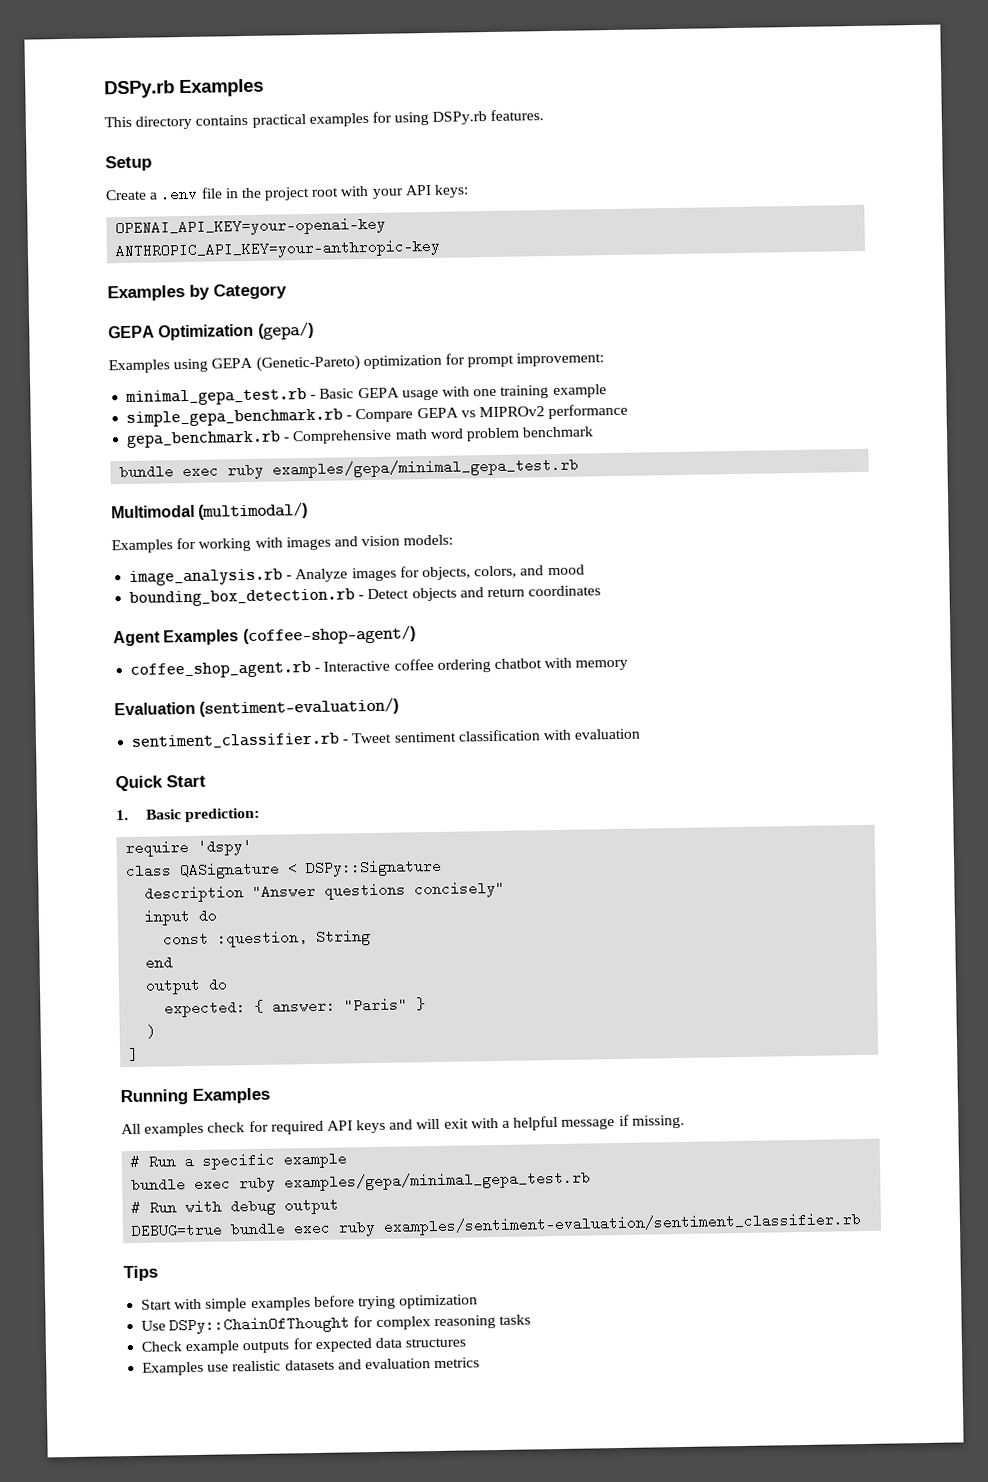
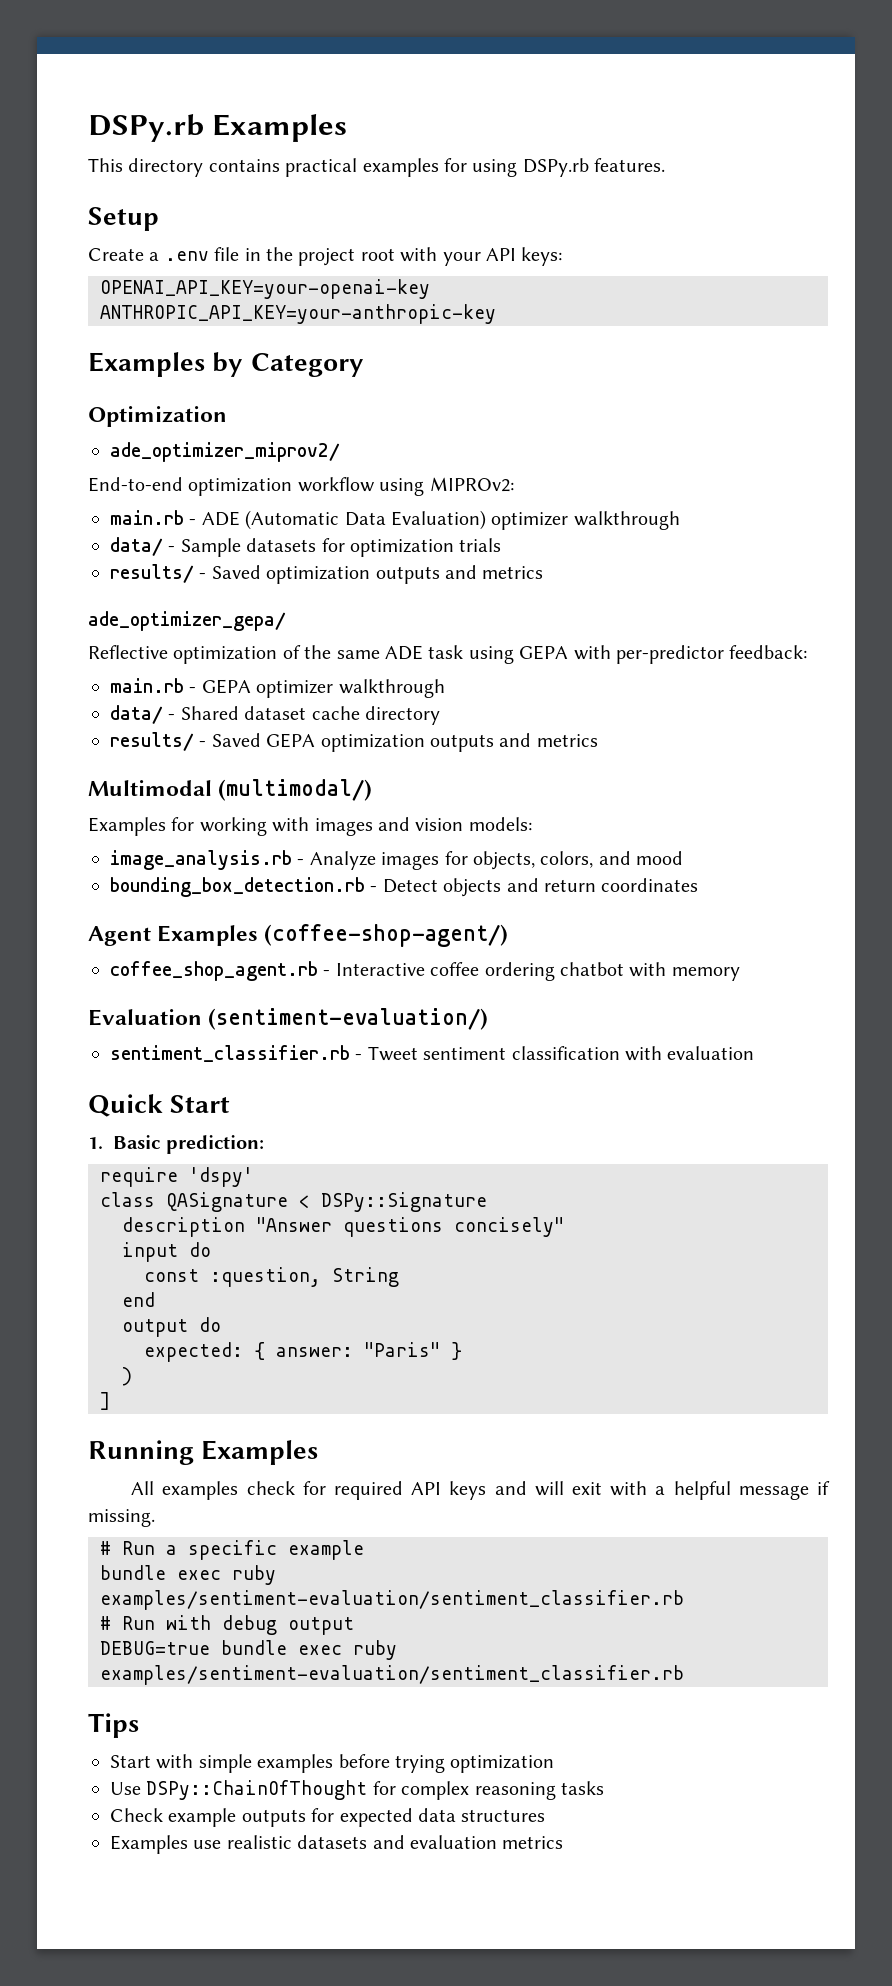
- GEPA Optimization (gepa/)
- Examples using GEPA (Genetic-Pareto) optimization for prompt improvement:
- minimal_gepa_test.rb - Basic GEPA usage with one training example
- simple_gepa_benchmark.rb - Compare GEPA vs MIPROv2 performance
- gepa_benchmark.rb - Comprehensive math word problem benchmark
- bundle exec ruby examples/gepa/minimal_gepa_test.rb
+ Optimization
+ ade_optimizer_miprov2/
+ End-to-end optimization workflow using MIPROv2:
+ main.rb - ADE (Automatic Data Evaluation) optimizer walkthrough
+ data/ - Sample datasets for optimization trials
+ results/ - Saved optimization outputs and metrics
+ ade_optimizer_gepa/
+ Reflective optimization of the same ADE task using GEPA with per-predictor feedback:
+ main.rb - GEPA optimizer walkthrough
+ data/ - Shared dataset cache directory
+ results/ - Saved GEPA optimization outputs and metrics
  # Run a specific example
- bundle exec ruby examples/gepa/minimal_gepa_test.rb
+ bundle exec ruby examples/sentiment-evaluation/sentiment_classifier.rb

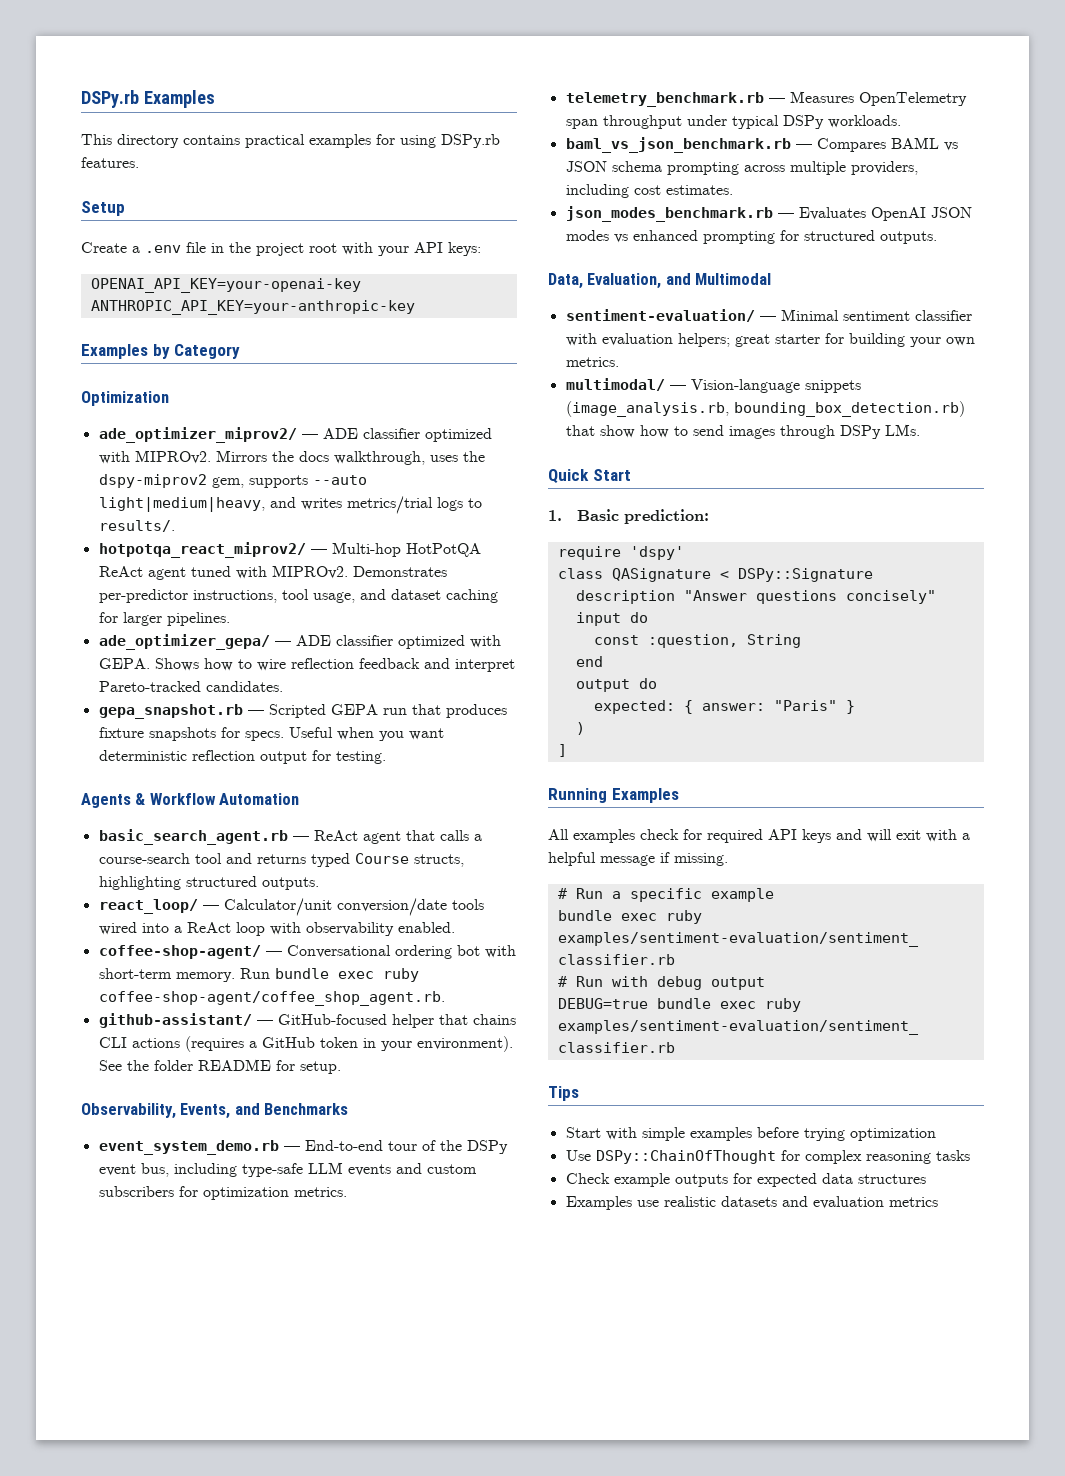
- ade_optimizer_miprov2/
- End-to-end optimization workflow using MIPROv2:
- main.rb - ADE (Automatic Data Evaluation) optimizer walkthrough
- data/ - Sample datasets for optimization trials
- results/ - Saved optimization outputs and metrics
- ade_optimizer_gepa/
- Reflective optimization of the same ADE task using GEPA with per-predictor feedback:
- main.rb - GEPA optimizer walkthrough
- data/ - Shared dataset cache directory
- results/ - Saved GEPA optimization outputs and metrics
- Multimodal (multimodal/)
- Examples for working with images and vision models:
- image_analysis.rb - Analyze images for objects, colors, and mood
- bounding_box_detection.rb - Detect objects and return coordinates
- Agent Examples (coffee-shop-agent/)
- coffee_shop_agent.rb - Interactive coffee ordering chatbot with memory
- Evaluation (sentiment-evaluation/)
- sentiment_classifier.rb - Tweet sentiment classification with evaluation
+ ade_optimizer_miprov2/ — ADE classifier optimized with MIPROv2. Mirrors the docs walkthrough, uses the dspy-miprov2 gem, supports --auto light|medium|heavy, and writes metrics/trial logs to results/.
+ hotpotqa_react_miprov2/ — Multi-hop HotPotQA ReAct agent tuned with MIPROv2. Demonstrates per-predictor instructions, tool usage, and dataset caching for larger pipelines.
+ ade_optimizer_gepa/ — ADE classifier optimized with GEPA. Shows how to wire reflection feedback and interpret Pareto-tracked candidates.
+ gepa_snapshot.rb — Scripted GEPA run that produces fixture snapshots for specs. Useful when you want deterministic reflection output for testing.
+ Agents & Workflow Automation
+ basic_search_agent.rb — ReAct agent that calls a course-search tool and returns typed Course structs, highlighting structured outputs.
+ react_loop/ — Calculator/unit conversion/date tools wired into a ReAct loop with observability enabled.
+ coffee-shop-agent/ — Conversational ordering bot with short-term memory. Run bundle exec ruby coffee-shop-agent/coffee_shop_agent.rb.
+ github-assistant/ — GitHub-focused helper that chains CLI actions (requires a GitHub token in your environment). See the folder README for setup.
+ Observability, Events, and Benchmarks
+ event_system_demo.rb — End-to-end tour of the DSPy event bus, including type-safe LLM events and custom subscribers for optimization metrics.
+ telemetry_benchmark.rb — Measures OpenTelemetry span throughput under typical DSPy workloads.
+ baml_vs_json_benchmark.rb — Compares BAML vs JSON schema prompting across multiple providers, including cost estimates.
+ json_modes_benchmark.rb — Evaluates OpenAI JSON modes vs enhanced prompting for structured outputs.
+ Data, Evaluation, and Multimodal
+ sentiment-evaluation/ — Minimal sentiment classifier with evaluation helpers; great starter for building your own metrics.
+ multimodal/ — Vision-language snippets (image_analysis.rb, bounding_box_detection.rb) that show how to send images through DSPy LMs.

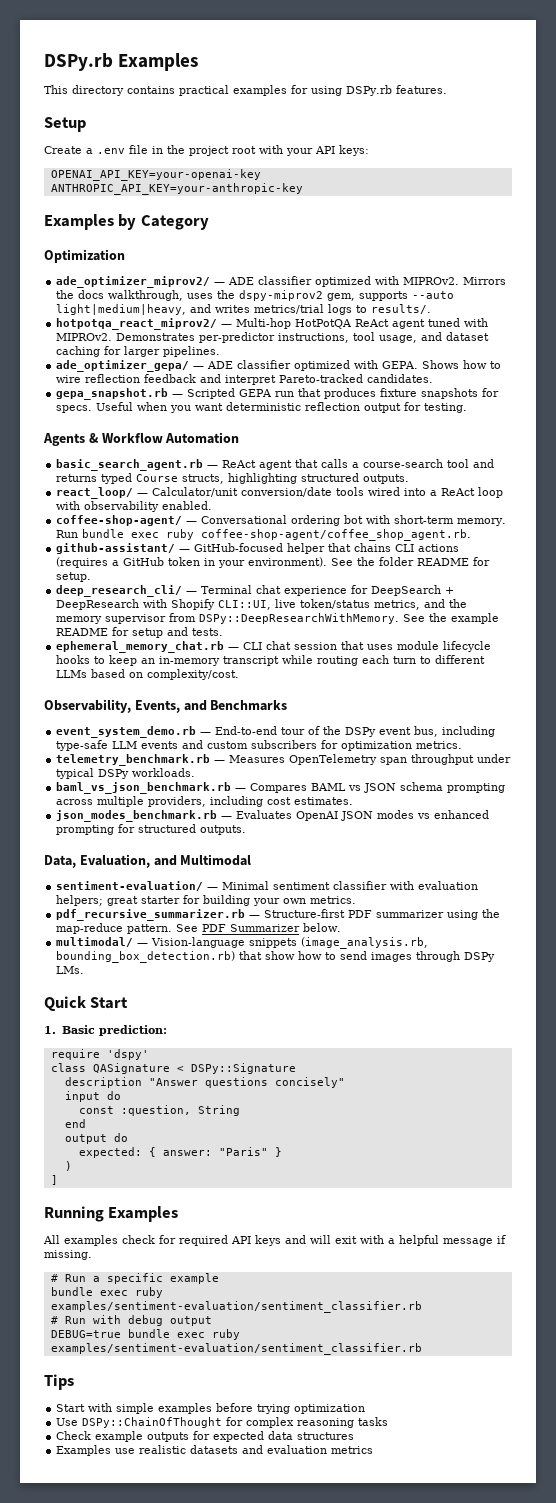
+ deep_research_cli/ — Terminal chat experience for DeepSearch + DeepResearch with Shopify CLI::UI, live token/status metrics, and the memory supervisor from DSPy::DeepResearchWithMemory. See the example README for setup and tests.
+ ephemeral_memory_chat.rb — CLI chat session that uses module lifecycle hooks to keep an in-memory transcript while routing each turn to different LLMs based on complexity/cost.
+ pdf_recursive_summarizer.rb — Structure-first PDF summarizer using the map-reduce pattern. See PDF Summarizer below.

